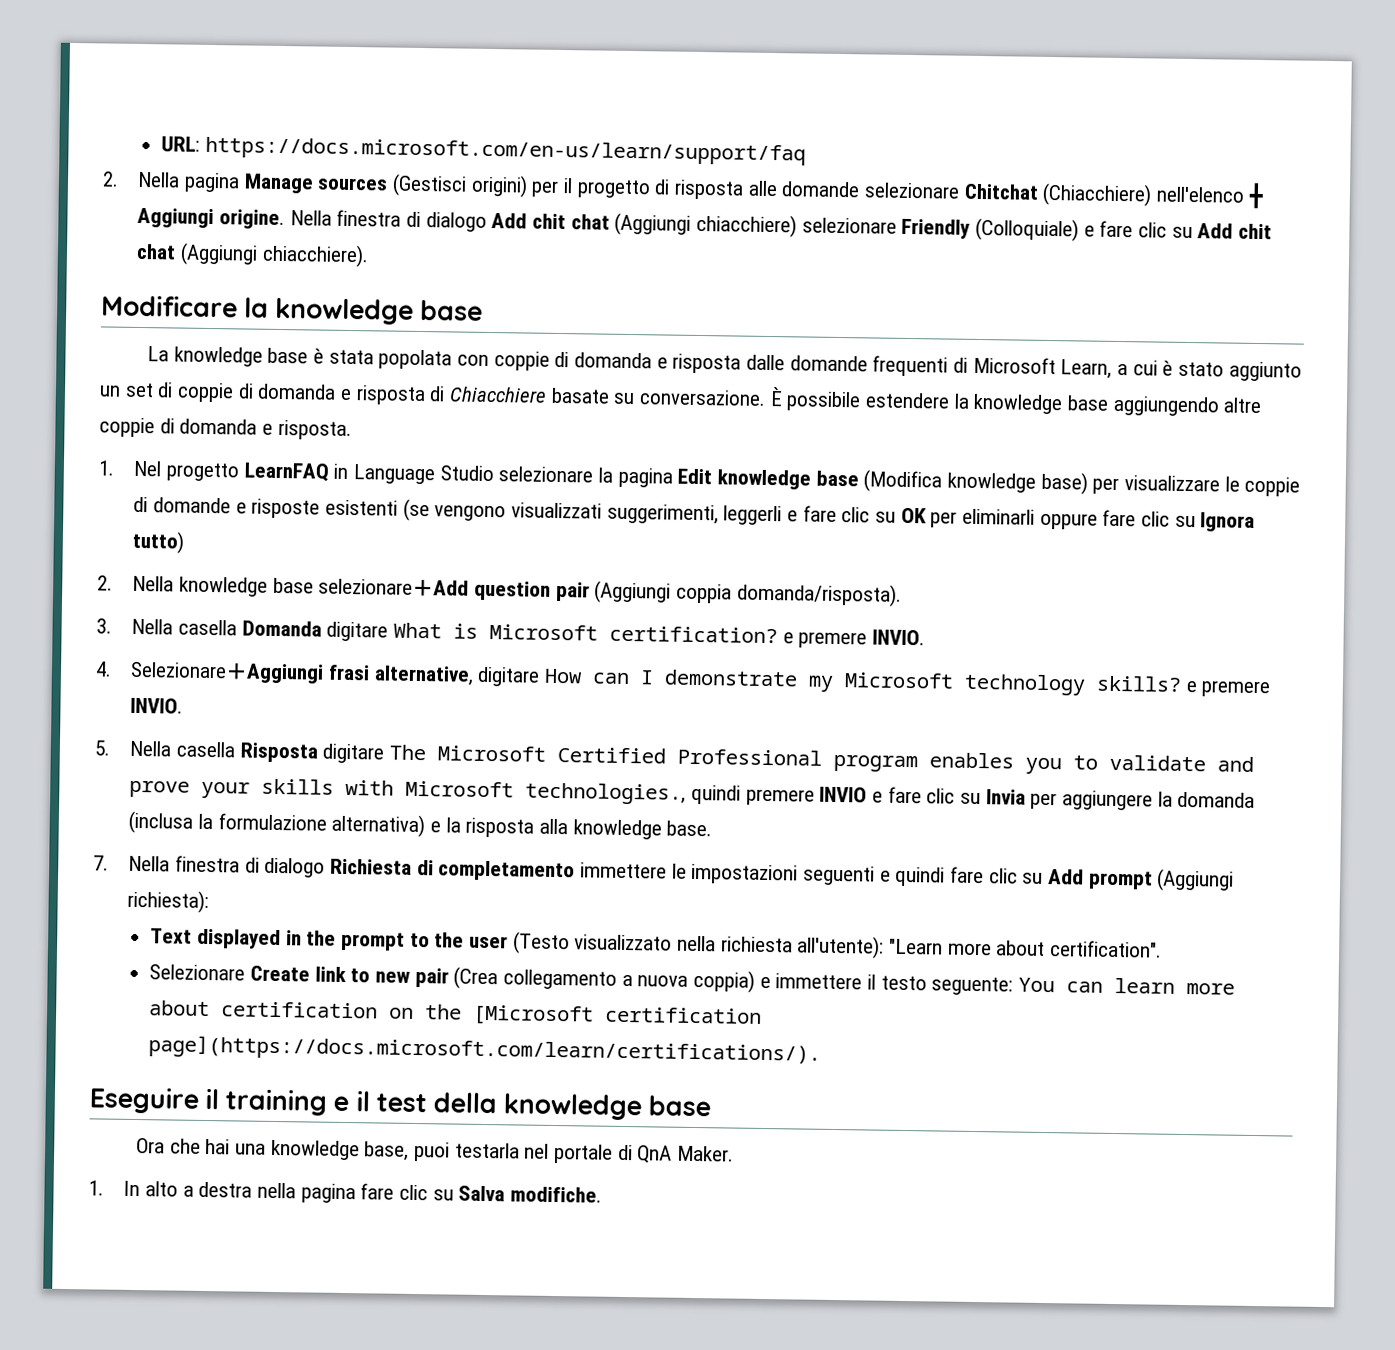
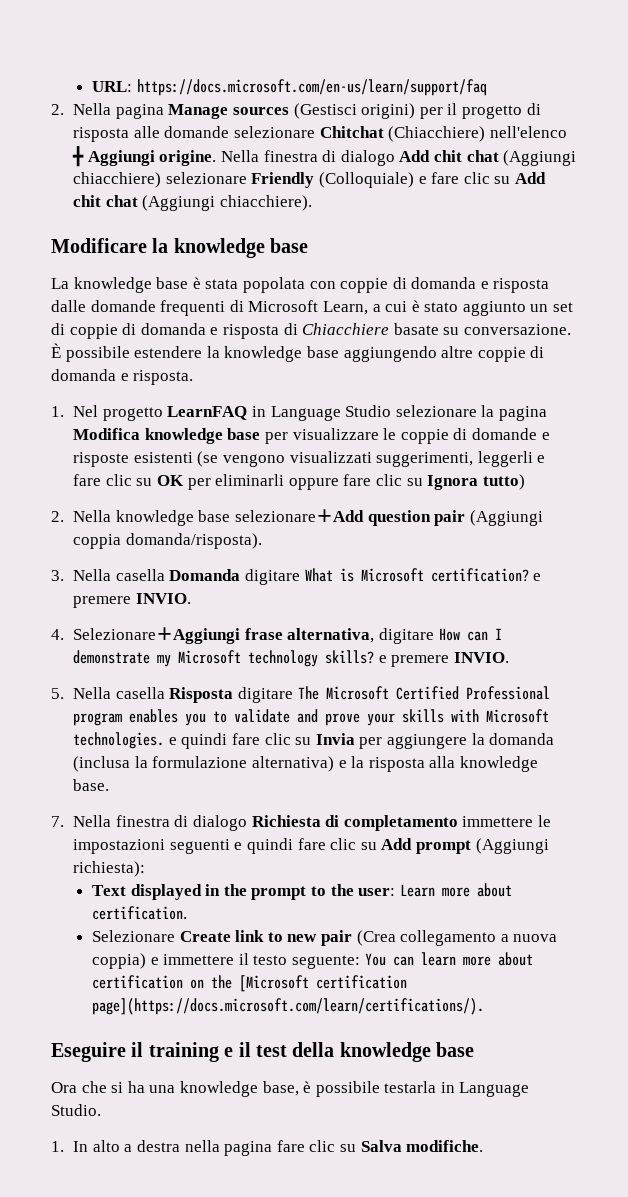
- 1. Nel progetto LearnFAQ in Language Studio selezionare la pagina Edit knowledge base (Modifica knowledge base) per visualizzare le coppie di domande e risposte esistenti (se vengono visualizzati suggerimenti, leggerli e fare clic su OK per eliminarli oppure fare clic su Ignora tutto)
+ 1. Nel progetto LearnFAQ in Language Studio selezionare la pagina Modifica knowledge base per visualizzare le coppie di domande e risposte esistenti (se vengono visualizzati suggerimenti, leggerli e fare clic su OK per eliminarli oppure fare clic su Ignora tutto)
- 4. Selezionare＋Aggiungi frasi alternative, digitare How can I demonstrate my Microsoft technology skills? e premere INVIO.
+ 4. Selezionare＋Aggiungi frase alternativa, digitare How can I demonstrate my Microsoft technology skills? e premere INVIO.
- 5. Nella casella Risposta digitare The Microsoft Certified Professional program enables you to validate and prove your skills with Microsoft technologies., quindi premere INVIO e fare clic su Invia per aggiungere la domanda (inclusa la formulazione alternativa) e la risposta alla knowledge base.
+ 5. Nella casella Risposta digitare The Microsoft Certified Professional program enables you to validate and prove your skills with Microsoft technologies. e quindi fare clic su Invia per aggiungere la domanda (inclusa la formulazione alternativa) e la risposta alla knowledge base.
- Text displayed in the prompt to the user (Testo visualizzato nella richiesta all'utente): "Learn more about certification".
+ Text displayed in the prompt to the user: Learn more about certification.
- Ora che hai una knowledge base, puoi testarla nel portale di QnA Maker.
+ Ora che si ha una knowledge base, è possibile testarla in Language Studio.

